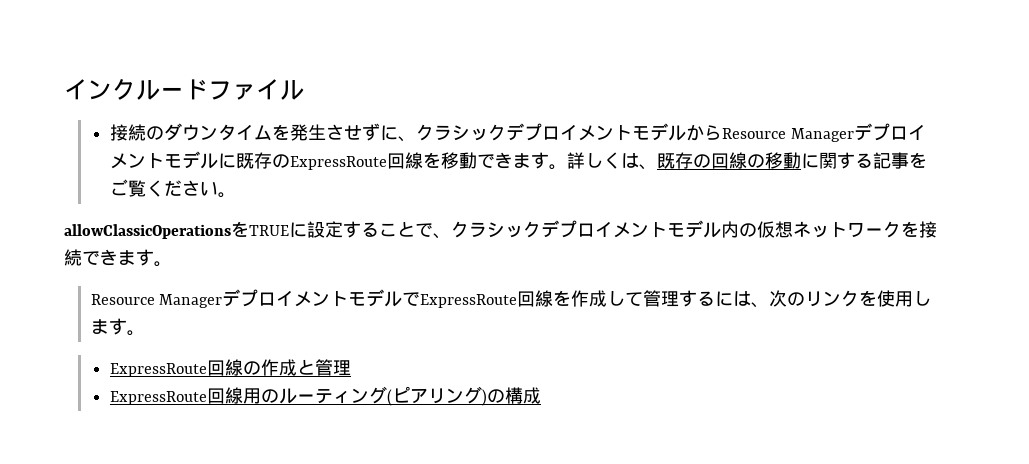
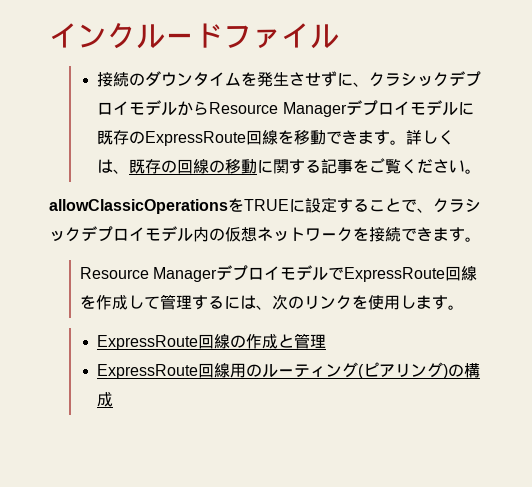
- 接続のダウンタイムを発生させずに、クラシックデプロイメントモデルからResource Managerデプロイメントモデルに既存のExpressRoute回線を移動できます。
+ 接続のダウンタイムを発生させずに、クラシックデプロイモデルからResource Managerデプロイモデルに既存のExpressRoute回線を移動できます。
- allowClassicOperationsをTRUEに設定することで、クラシックデプロイメントモデル内の仮想ネットワークを接続できます。
+ allowClassicOperationsをTRUEに設定することで、クラシックデプロイモデル内の仮想ネットワークを接続できます。
- Resource ManagerデプロイメントモデルでExpressRoute回線を作成して管理するには、次のリンクを使用します。
+ Resource ManagerデプロイモデルでExpressRoute回線を作成して管理するには、次のリンクを使用します。

